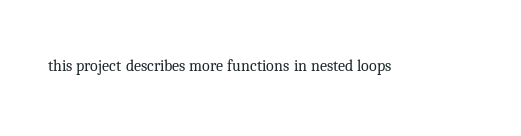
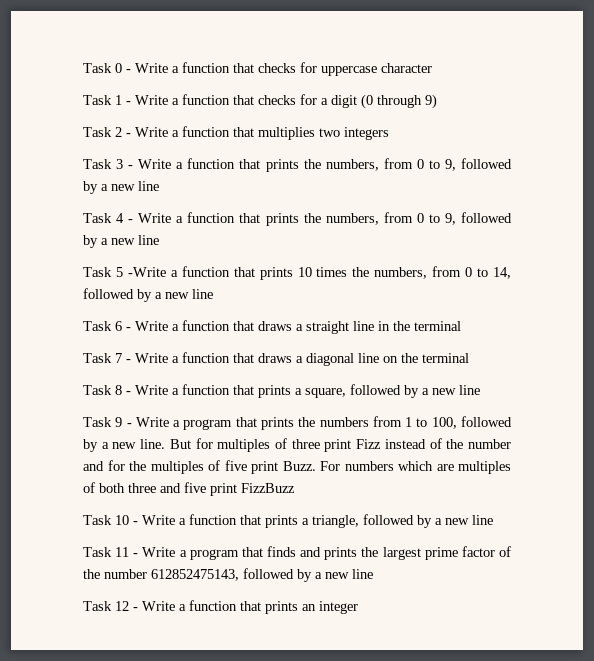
- this project describes more functions in nested loops
+ Task 0 - Write a function that checks for uppercase character
+ Task 1 - Write a function that checks for a digit (0 through 9)
+ Task 2 - Write a function that multiplies two integers
+ Task 3 - Write a function that prints the numbers, from 0 to 9, followed by a new line
+ Task 4 - Write a function that prints the numbers, from 0 to 9, followed by a new line
+ Task 5 -Write a function that prints 10 times the numbers, from 0 to 14, followed by a new line
+ Task 6 - Write a function that draws a straight line in the terminal
+ Task 7 - Write a function that draws a diagonal line on the terminal
+ Task 8 - Write a function that prints a square, followed by a new line
+ Task 9 - Write a program that prints the numbers from 1 to 100, followed by a new line. But for multiples of three print Fizz instead of the number and for the multiples of five print Buzz. For numbers which are multiples of both three and five print FizzBuzz
+ Task 10 - Write a function that prints a triangle, followed by a new line
+ Task 11 - Write a program that finds and prints the largest prime factor of the number 612852475143, followed by a new line
+ Task 12 - Write a function that prints an integer

